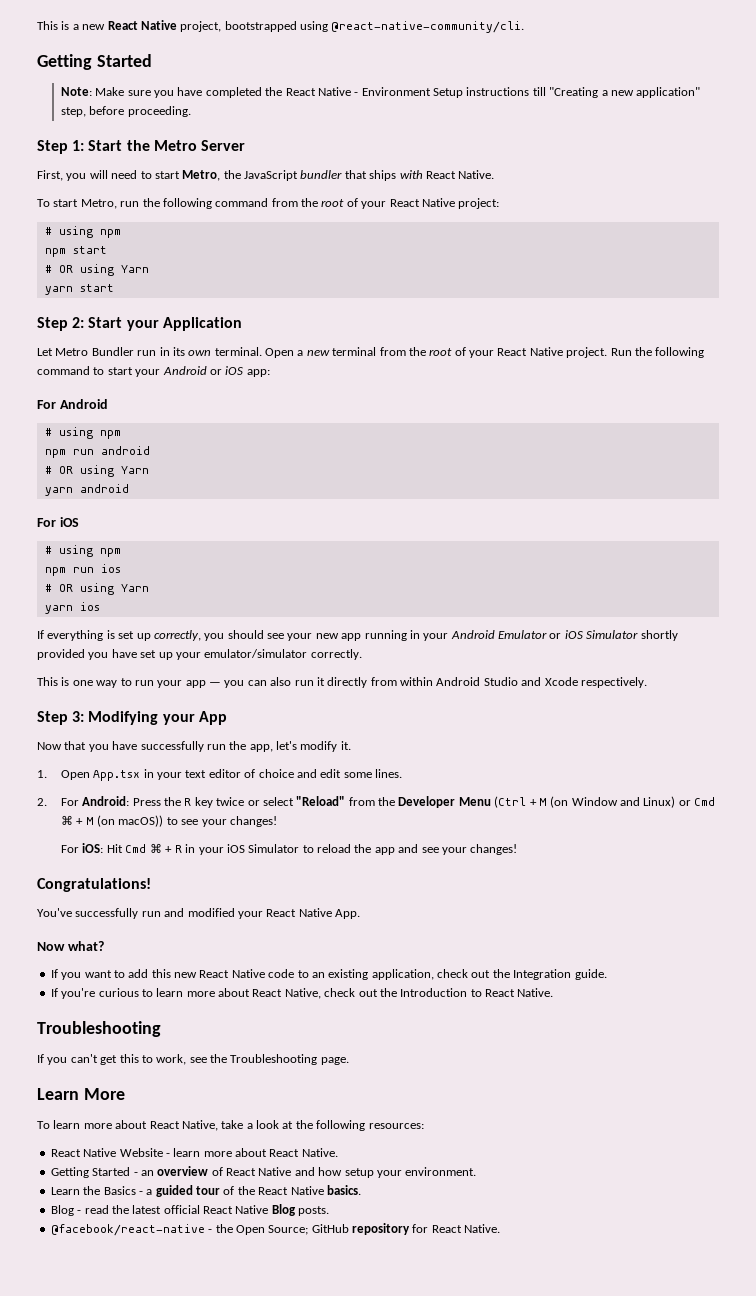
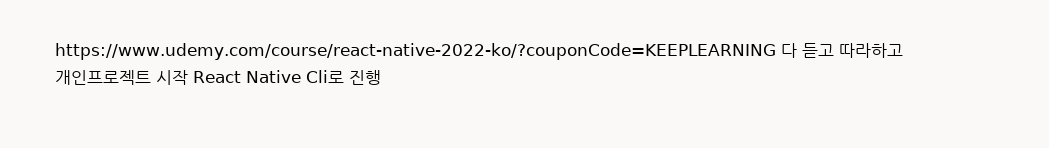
- This is a new React Native project, bootstrapped using @react-native-community/cli.
- Getting Started
- Note: Make sure you have completed the React Native - Environment Setup instructions till "Creating a new application" step, before proceeding.
- Step 1: Start the Metro Server
- First, you will need to start Metro, the JavaScript bundler that ships with React Native.
- To start Metro, run the following command from the root of your React Native project:
- # using npm
- npm start
- # OR using Yarn
- yarn start
- Step 2: Start your Application
- Let Metro Bundler run in its own terminal. Open a new terminal from the root of your React Native project. Run the following command to start your Android or iOS app:
- For Android
- # using npm
- npm run android
- # OR using Yarn
- yarn android
- For iOS
- # using npm
- npm run ios
- # OR using Yarn
- yarn ios
- If everything is set up correctly, you should see your new app running in your Android Emulator or iOS Simulator shortly provided you have set up your emulator/simulator correctly.
- This is one way to run your app — you can also run it directly from within Android Studio and Xcode respectively.
- Step 3: Modifying your App
- Now that you have successfully run the app, let's modify it.
- 1. Open App.tsx in your text editor of choice and edit some lines.
- 2. For Android: Press the R key twice or select "Reload" from the Developer Menu (Ctrl + M (on Window and Linux) or Cmd ⌘ + M (on macOS)) to see your changes!
- For iOS: Hit Cmd ⌘ + R in your iOS Simulator to reload the app and see your changes!
- Congratulations!
- You've successfully run and modified your React Native App.
- Now what?
- If you want to add this new React Native code to an existing application, check out the Integration guide.
- If you're curious to learn more about React Native, check out the Introduction to React Native.
- Troubleshooting
- If you can't get this to work, see the Troubleshooting page.
- Learn More
- To learn more about React Native, take a look at the following resources:
- React Native Website - learn more about React Native.
- Getting Started - an overview of React Native and how setup your environment.
- Learn the Basics - a guided tour of the React Native basics.
- Blog - read the latest official React Native Blog posts.
- @facebook/react-native - the Open Source; GitHub repository for React Native.
+ https://www.udemy.com/course/react-native-2022-ko/?couponCode=KEEPLEARNING 다 듣고 따라하고 개인프로젝트 시작 React Native Cli로 진행

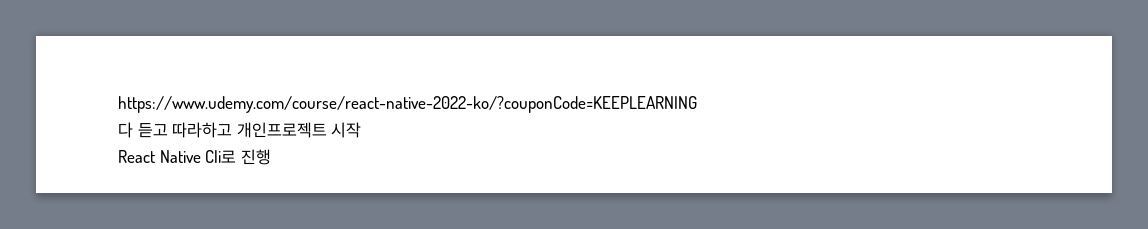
- https://www.udemy.com/course/react-native-2022-ko/?couponCode=KEEPLEARNING 다 듣고 따라하고 개인프로젝트 시작 React Native Cli로 진행
+ https://www.udemy.com/course/react-native-2022-ko/?couponCode=KEEPLEARNING
+ 다 듣고 따라하고 개인프로젝트 시작
+ React Native Cli로 진행

